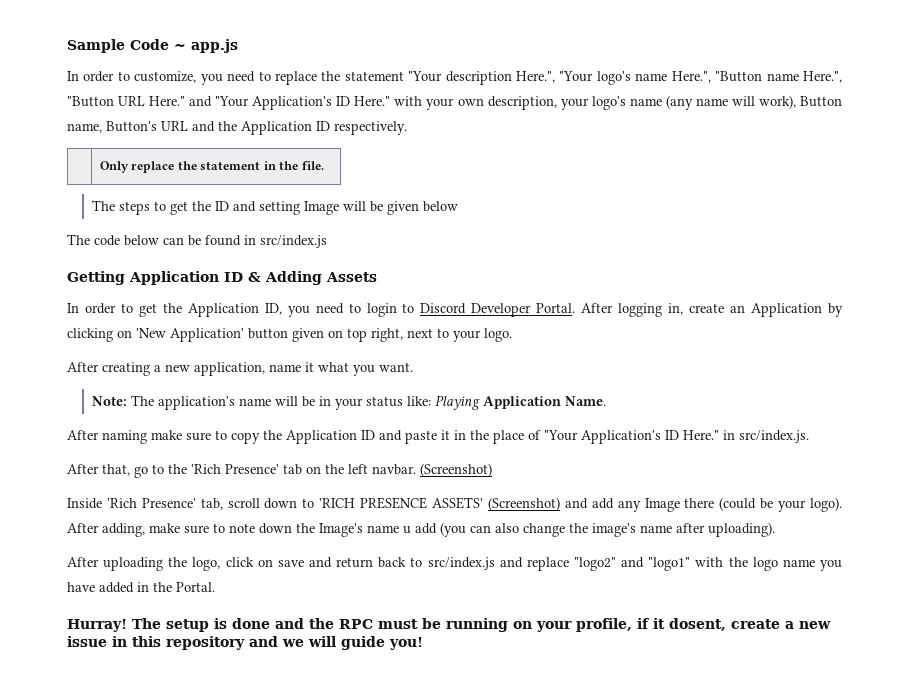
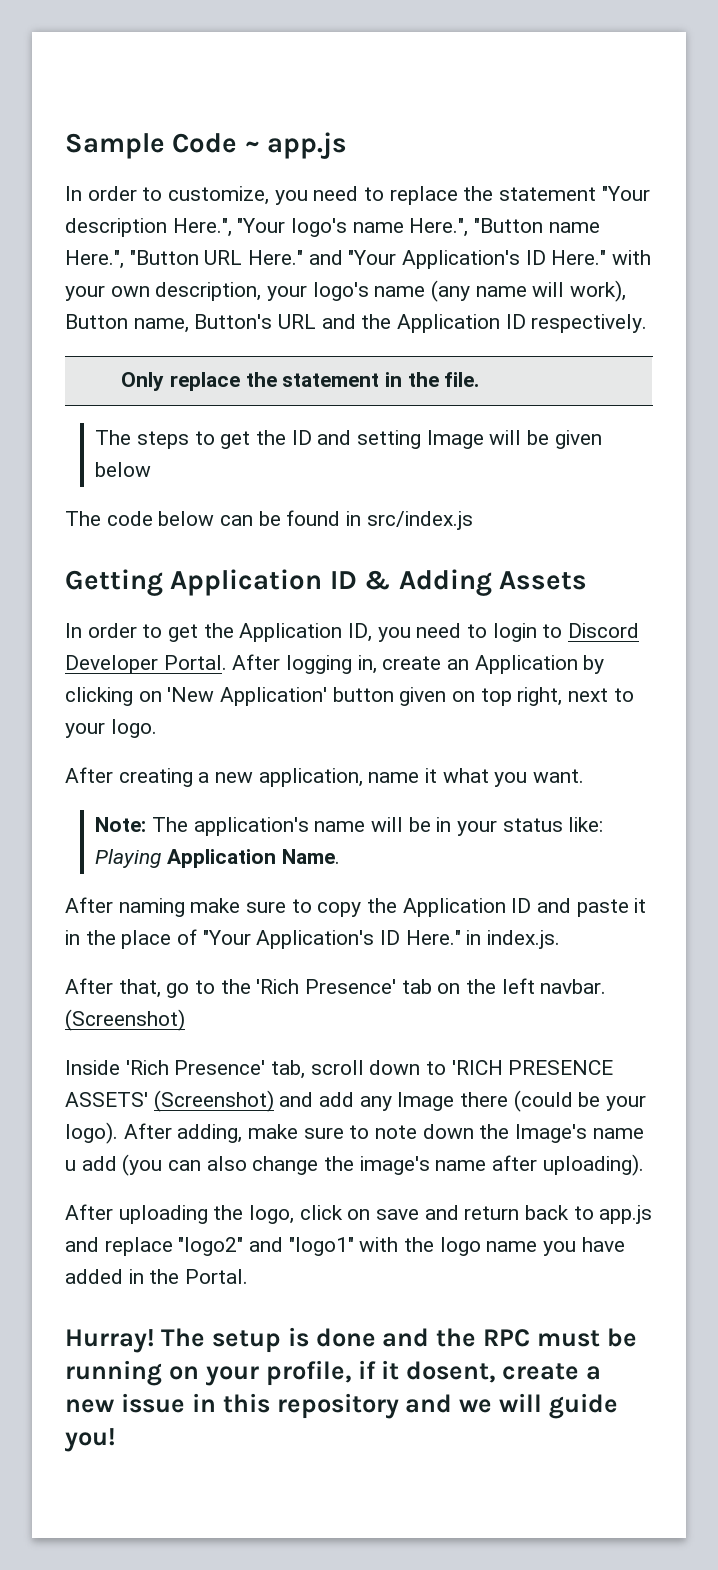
- After naming make sure to copy the Application ID and paste it in the place of "Your Application's ID Here." in src/index.js.
+ After naming make sure to copy the Application ID and paste it in the place of "Your Application's ID Here." in index.js.
- After uploading the logo, click on save and return back to src/index.js and replace "logo2" and "logo1" with the logo name you have added in the Portal.
+ After uploading the logo, click on save and return back to app.js and replace "logo2" and "logo1" with the logo name you have added in the Portal.

